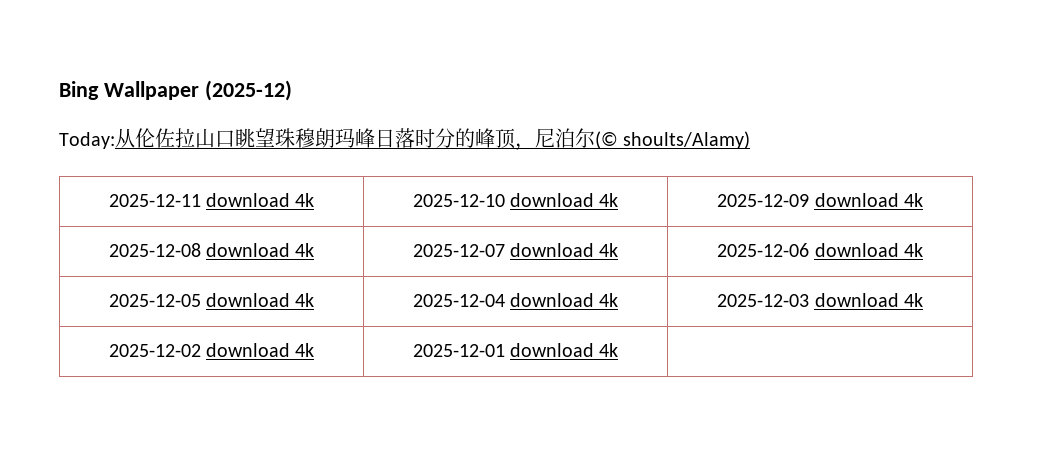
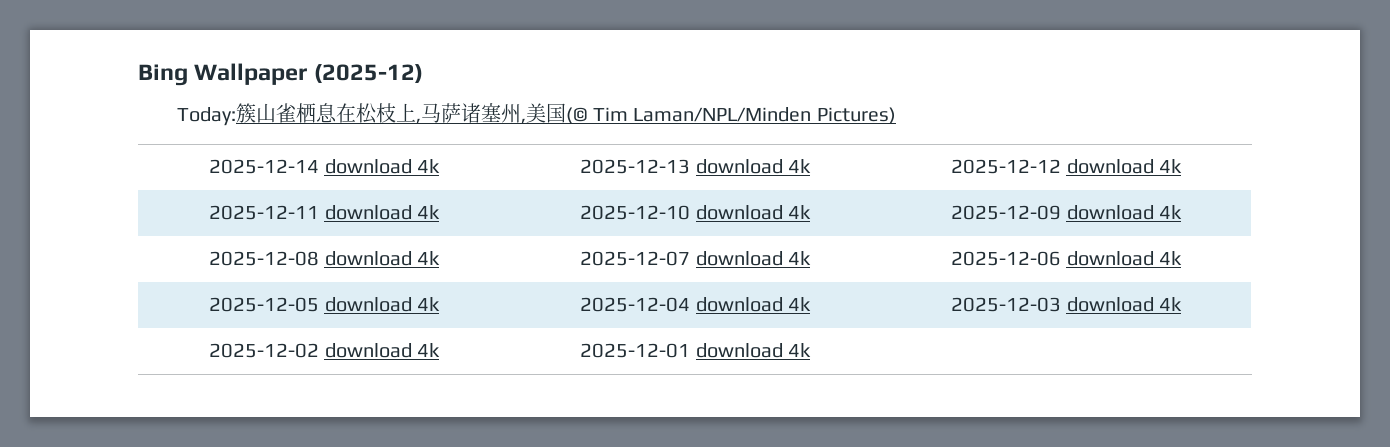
- Today:从伦佐拉山口眺望珠穆朗玛峰日落时分的峰顶，尼泊尔(© shoults/Alamy)
+ Today:簇山雀栖息在松枝上,马萨诸塞州,美国(© Tim Laman/NPL/Minden Pictures)
+ 2025-12-14 download 4k | 2025-12-13 download 4k | 2025-12-12 download 4k

